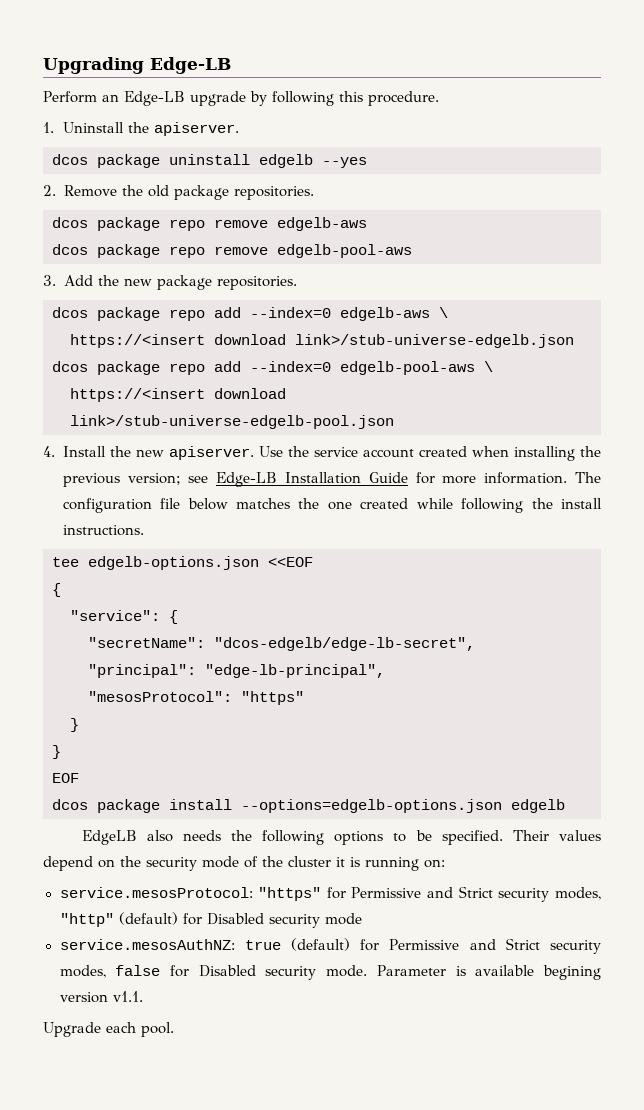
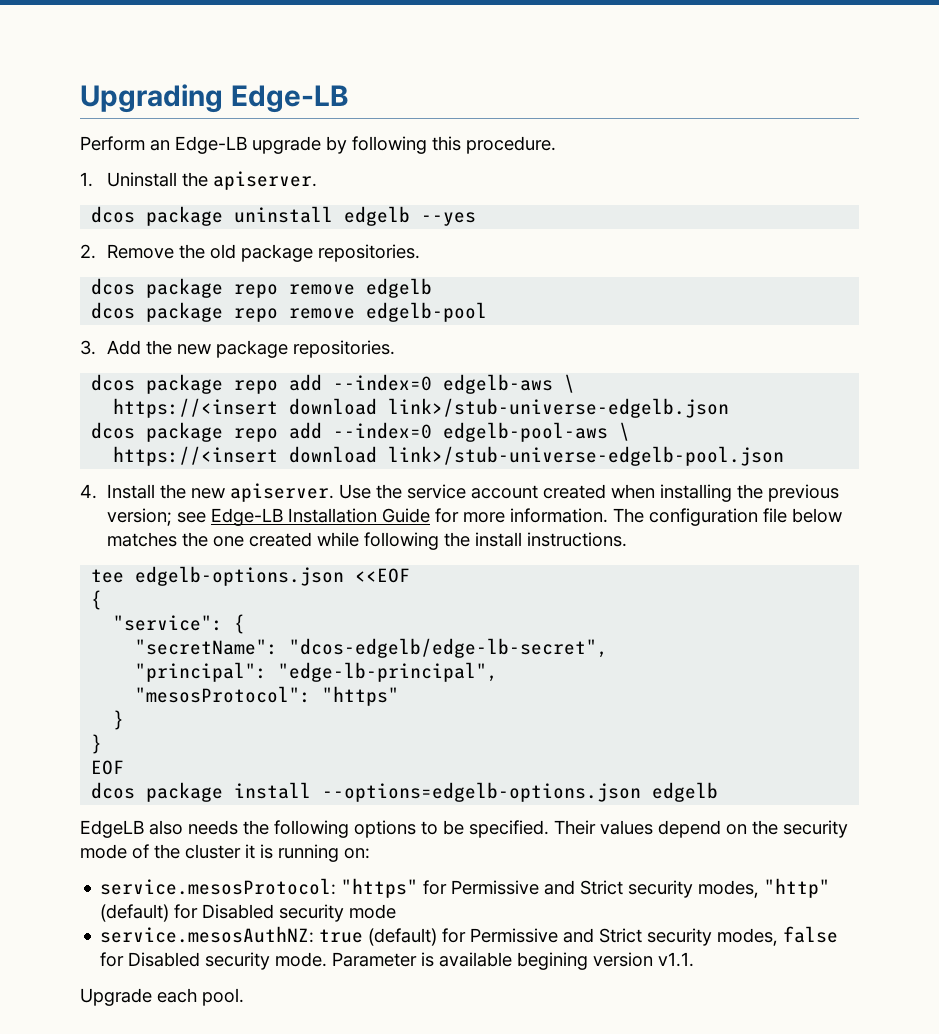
- dcos package repo remove edgelb-aws
- dcos package repo remove edgelb-pool-aws
+ dcos package repo remove edgelb
+ dcos package repo remove edgelb-pool

